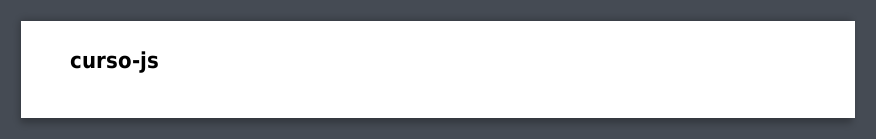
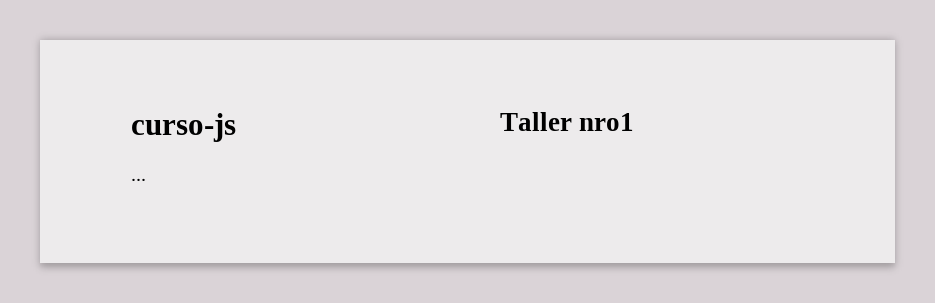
+ ...
+ Taller nro1

